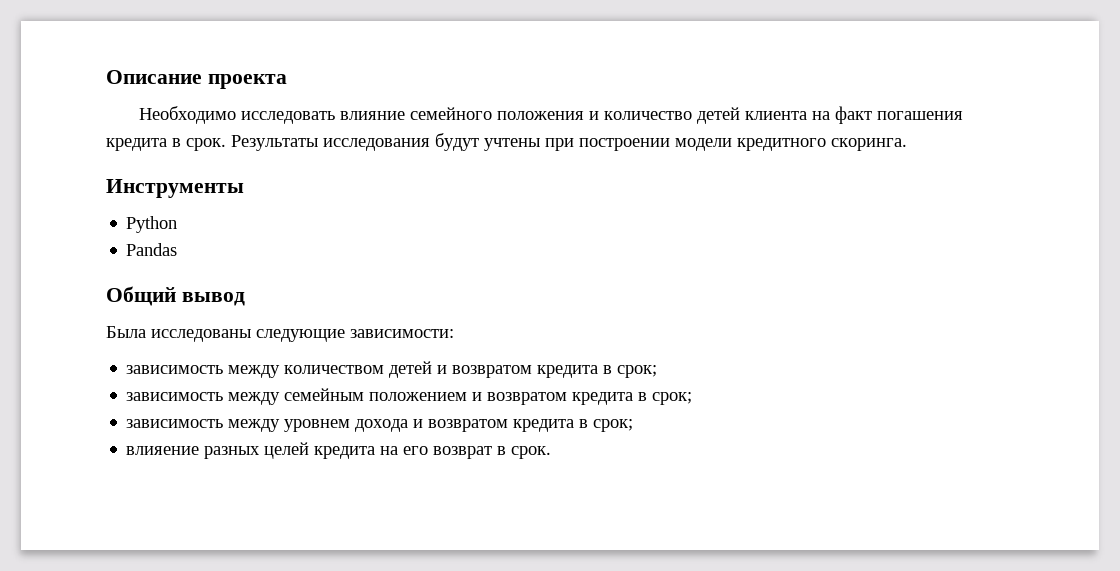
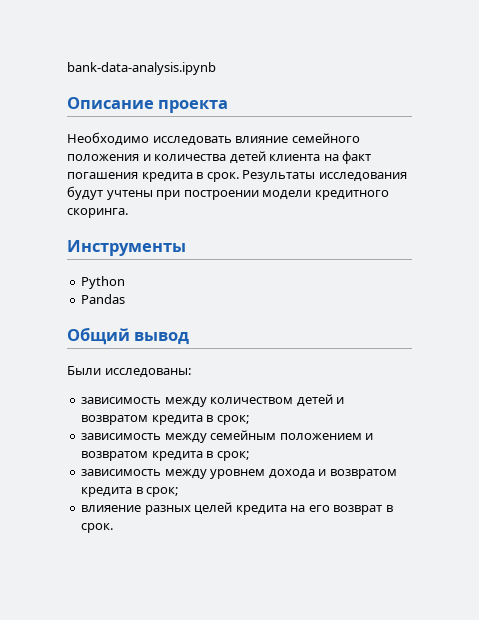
+ bank-data-analysis.ipynb
- Необходимо исследовать влияние семейного положения и количество детей клиента на факт погашения кредита в срок.
+ Необходимо исследовать влияние семейного положения и количества детей клиента на факт погашения кредита в срок.
- Была исследованы следующие зависимости:
+ Были исследованы:

